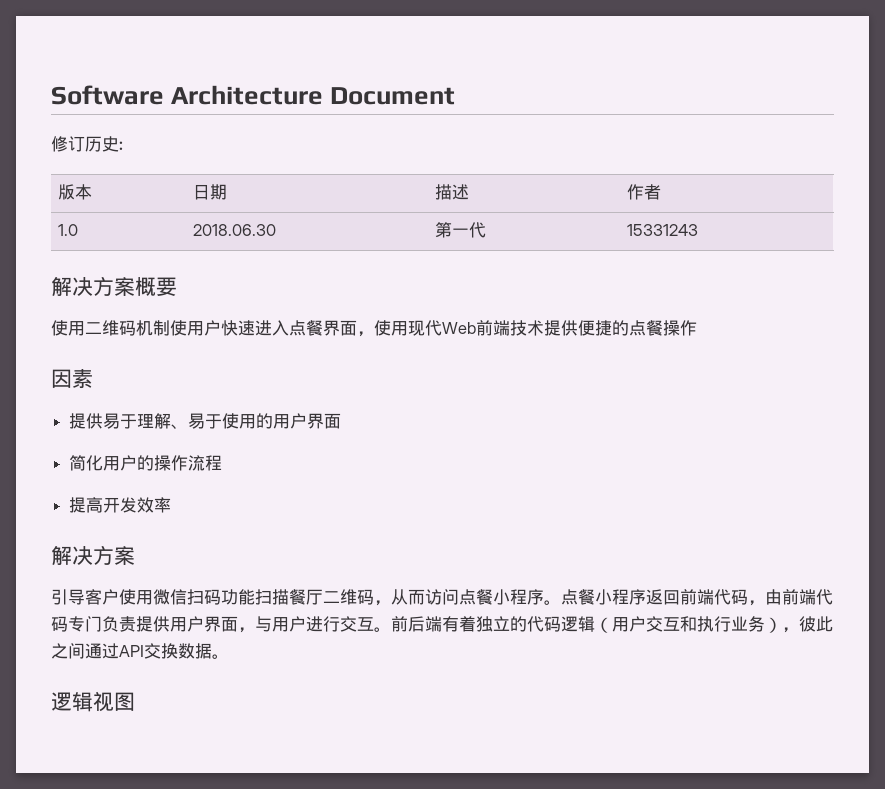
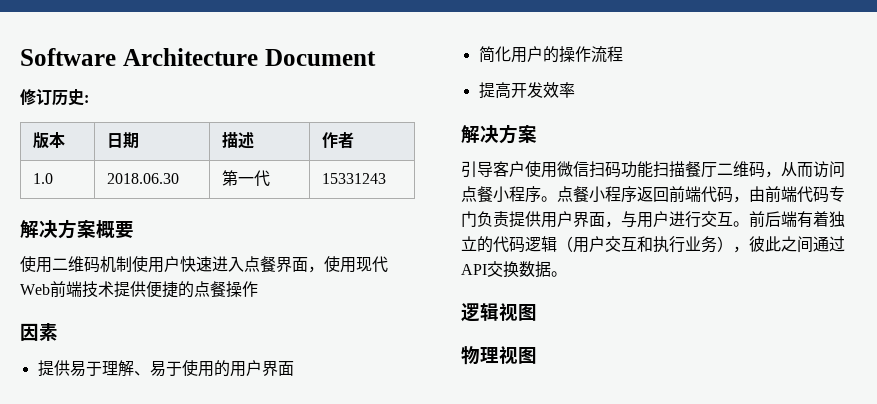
+ 物理视图

